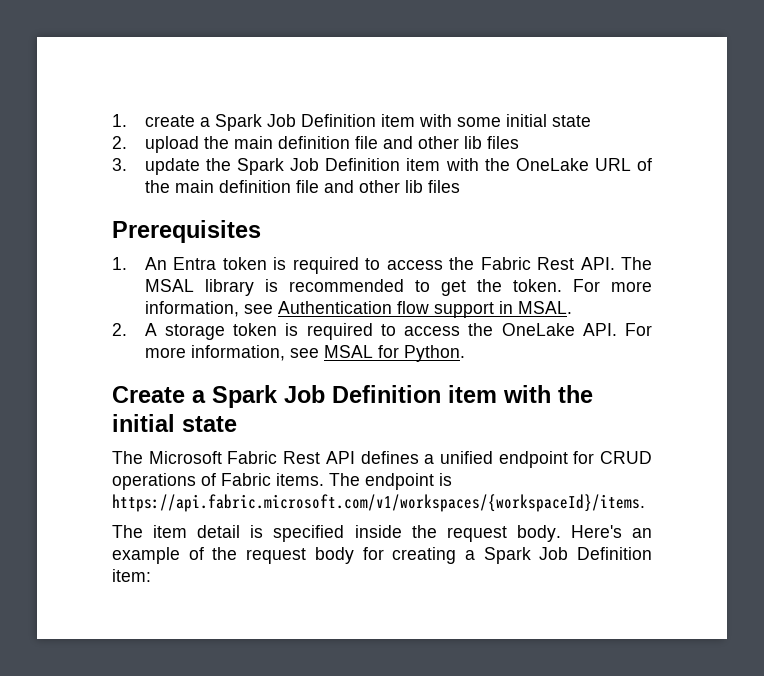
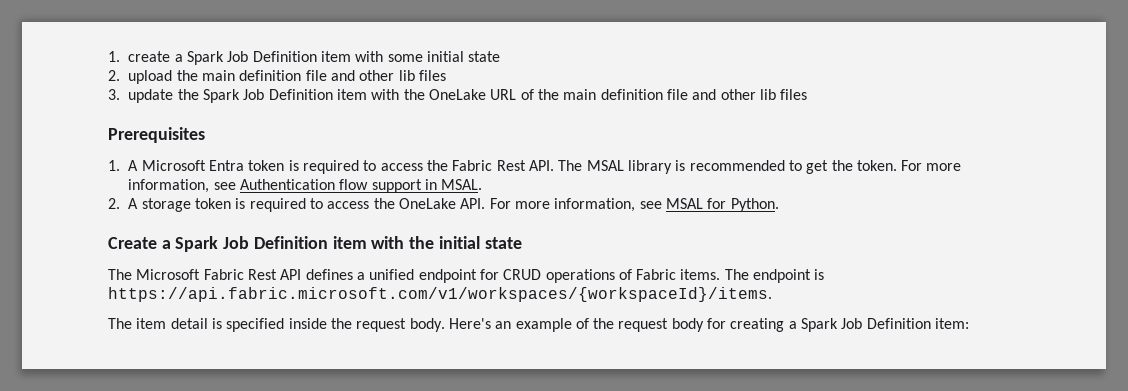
- 1. An Entra token is required to access the Fabric Rest API. The MSAL library is recommended to get the token.
+ 1. A Microsoft Entra token is required to access the Fabric Rest API. The MSAL library is recommended to get the token.

